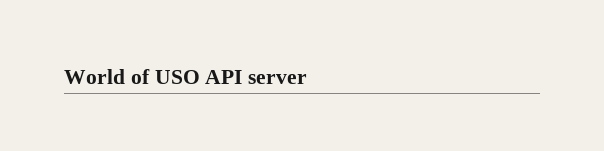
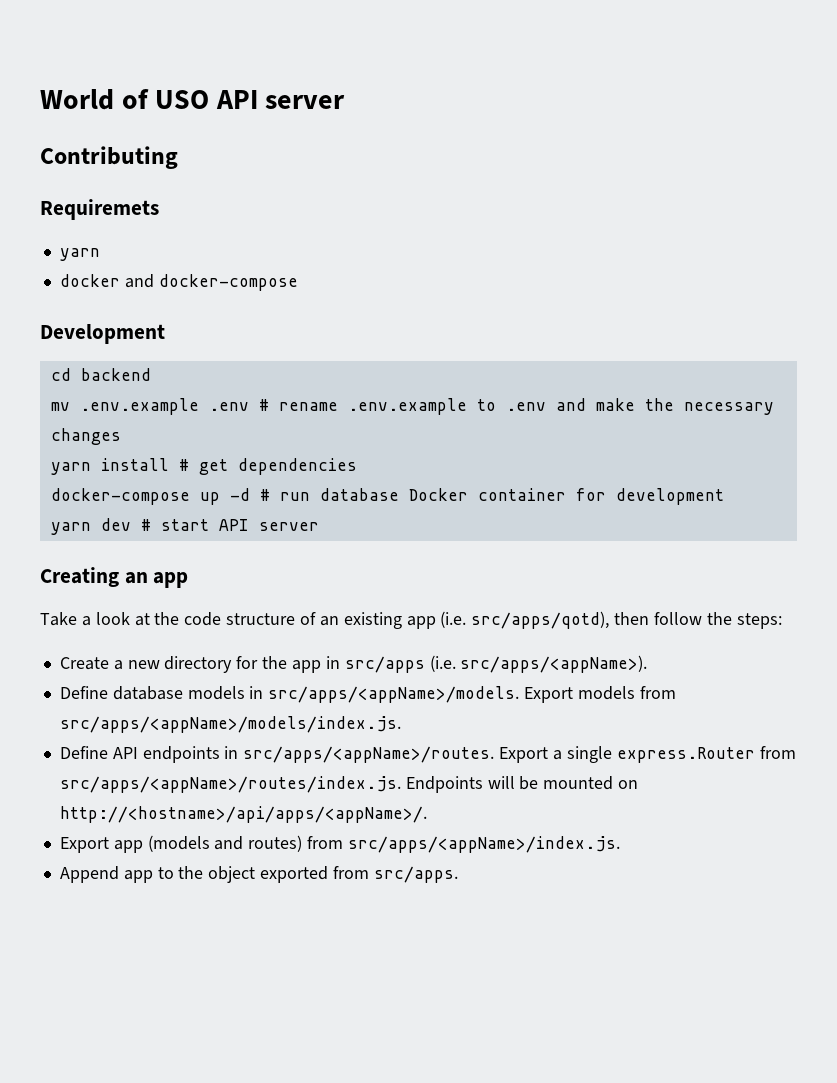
+ Contributing
+ Requiremets
+ yarn
+ docker and docker-compose
+ Development
+ cd backend
+ mv .env.example .env # rename .env.example to .env and make the necessary changes
+ yarn install # get dependencies
+ docker-compose up -d # run database Docker container for development
+ yarn dev # start API server
+ Creating an app
+ Take a look at the code structure of an existing app (i.e. src/apps/qotd), then follow the steps:
+ Create a new directory for the app in src/apps (i.e. src/apps/<appName>).
+ Define database models in src/apps/<appName>/models. Export models from src/apps/<appName>/models/index.js.
+ Define API endpoints in src/apps/<appName>/routes. Export a single express.Router from src/apps/<appName>/routes/index.js. Endpoints will be mounted on http://<hostname>/api/apps/<appName>/.
+ Export app (models and routes) from src/apps/<appName>/index.js.
+ Append app to the object exported from src/apps.

